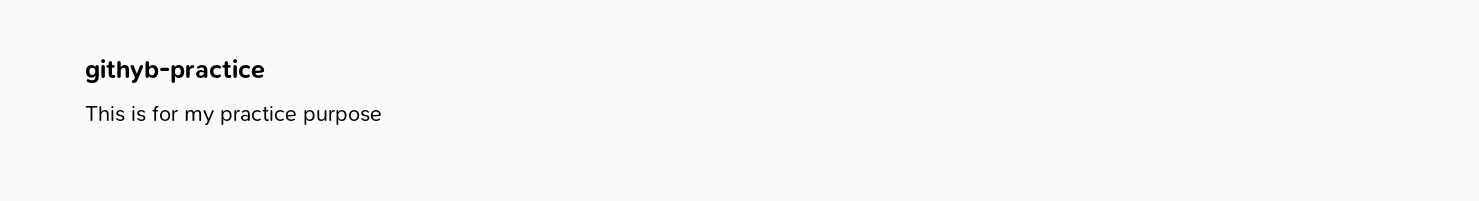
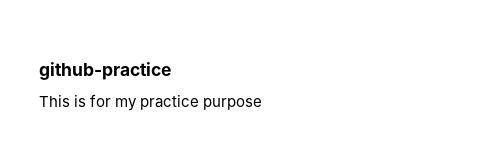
- githyb-practice
+ github-practice

